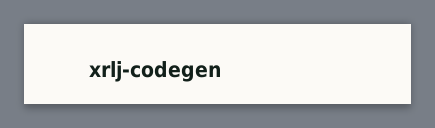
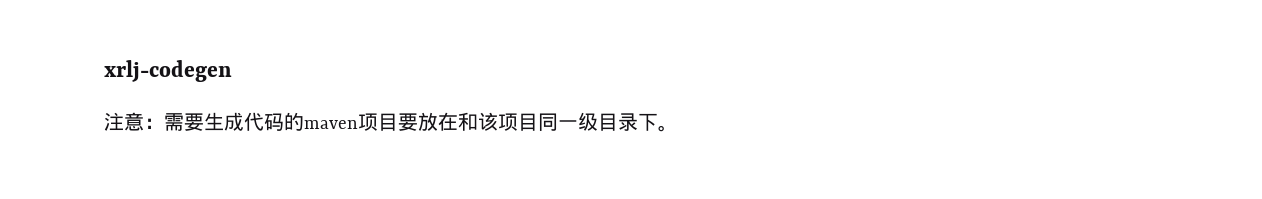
+ 注意：需要生成代码的maven项目要放在和该项目同一级目录下。

